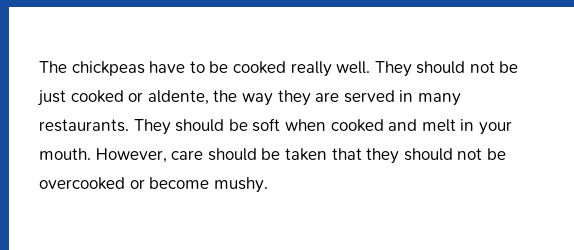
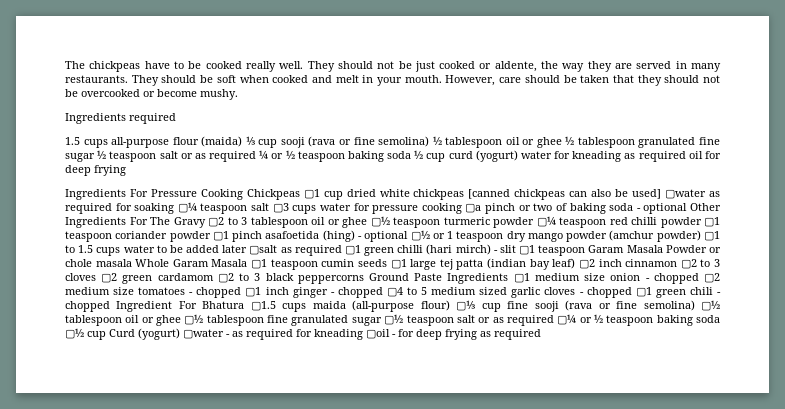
+ Ingredients required
+ 1.5 cups all-purpose flour (maida) ⅓ cup sooji (rava or fine semolina) ½ tablespoon oil or ghee ½ tablespoon granulated fine sugar ½ teaspoon salt or as required ¼ or ½ teaspoon baking soda ½ cup curd (yogurt) water for kneading as required oil for deep frying
+ Ingredients For Pressure Cooking Chickpeas ▢1 cup dried white chickpeas [canned chickpeas can also be used] ▢water as required for soaking ▢¼ teaspoon salt ▢3 cups water for pressure cooking ▢a pinch or two of baking soda - optional Other Ingredients For The Gravy ▢2 to 3 tablespoon oil or ghee ▢½ teaspoon turmeric powder ▢¼ teaspoon red chilli powder ▢1 teaspoon coriander powder ▢1 pinch asafoetida (hing) - optional ▢½ or 1 teaspoon dry mango powder (amchur powder) ▢1 to 1.5 cups water to be added later ▢salt as required ▢1 green chilli (hari mirch) - slit ▢1 teaspoon Garam Masala Powder or chole masala Whole Garam Masala ▢1 teaspoon cumin seeds ▢1 large tej patta (indian bay leaf) ▢2 inch cinnamon ▢2 to 3 cloves ▢2 green cardamom ▢2 to 3 black peppercorns Ground Paste Ingredients ▢1 medium size onion - chopped ▢2 medium size tomatoes - chopped ▢1 inch ginger - chopped ▢4 to 5 medium sized garlic cloves - chopped ▢1 green chili - chopped Ingredient For Bhatura ▢1.5 cups maida (all-purpose flour) ▢⅓ cup fine sooji (rava or fine semolina) ▢½ tablespoon oil or ghee ▢½ tablespoon fine granulated sugar ▢½ teaspoon salt or as required ▢¼ or ½ teaspoon baking soda ▢½ cup Curd (yogurt) ▢water - as required for kneading ▢oil - for deep frying as required

